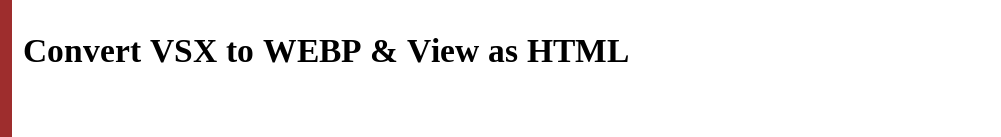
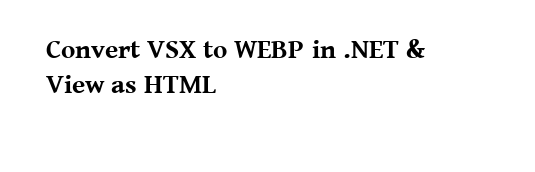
- Convert VSX to WEBP & View as HTML
+ Convert VSX to WEBP in .NET & View as HTML

